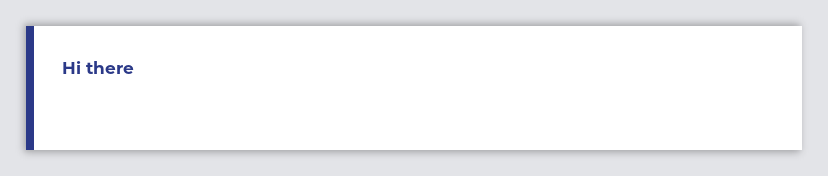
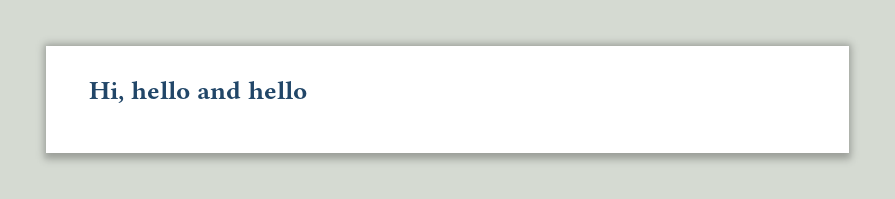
- Hi there
+ Hi, hello and hello

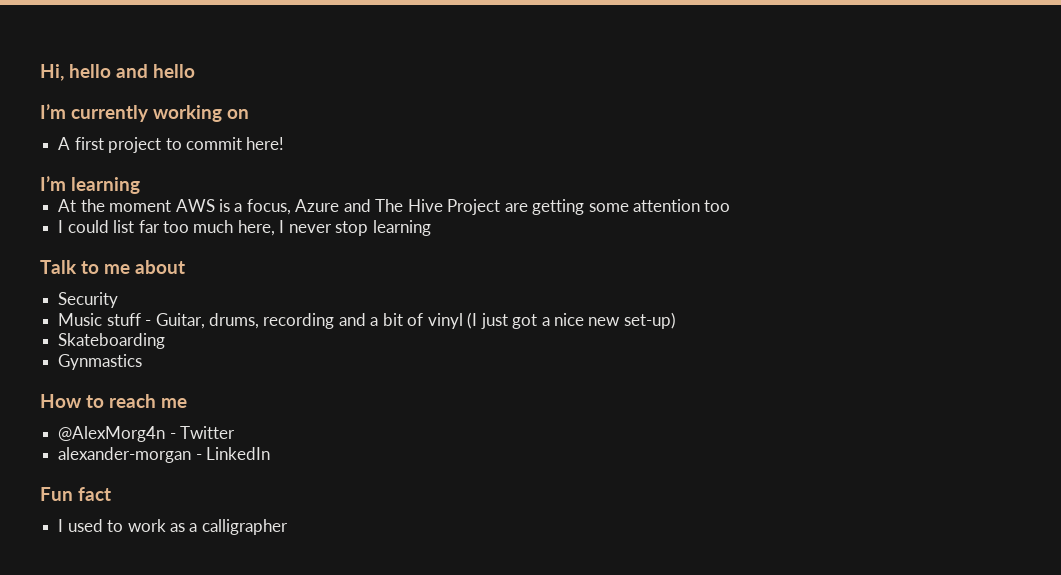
+ I’m currently working on
+ A first project to commit here!
+ I’m learning
+ At the moment AWS is a focus, Azure and The Hive Project are getting some attention too
+ I could list far too much here, I never stop learning
+ Talk to me about
+ Security
+ Music stuff - Guitar, drums, recording and a bit of vinyl (I just got a nice new set-up)
+ Skateboarding
+ Gynmastics
+ How to reach me
+ @AlexMorg4n - Twitter
+ alexander-morgan - LinkedIn
+ Fun fact
+ I used to work as a calligrapher

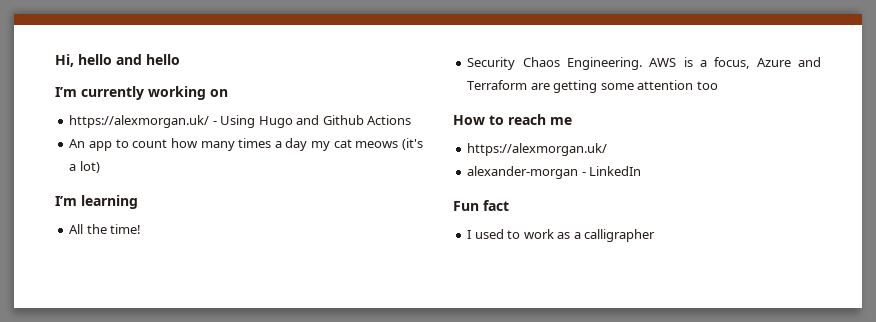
- A first project to commit here!
+ https://alexmorgan.uk/ - Using Hugo and Github Actions
+ An app to count how many times a day my cat meows (it's a lot)
  I’m learning
- At the moment AWS is a focus, Azure and The Hive Project are getting some attention too
+ All the time!
+ Security Chaos Engineering. AWS is a focus, Azure and Terraform are getting some attention too
- I could list far too much here, I never stop learning
- Talk to me about
- Security
- Music stuff - Guitar, drums, recording and a bit of vinyl (I just got a nice new set-up)
- Skateboarding
- Gynmastics
  How to reach me
- @AlexMorg4n - Twitter
+ https://alexmorgan.uk/

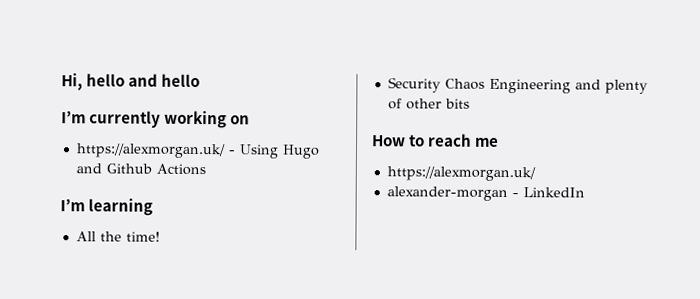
- An app to count how many times a day my cat meows (it's a lot)
- Security Chaos Engineering. AWS is a focus, Azure and Terraform are getting some attention too
+ Security Chaos Engineering and plenty of other bits
- Fun fact
- I used to work as a calligrapher

